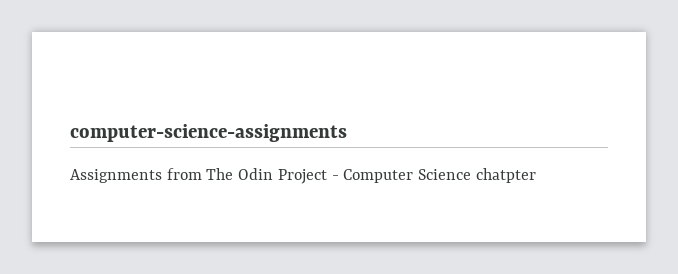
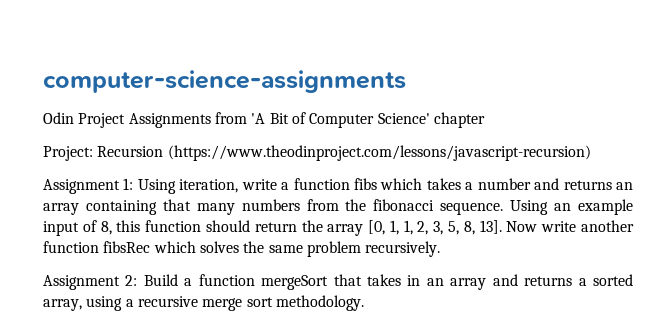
- Assignments from The Odin Project - Computer Science chatpter
+ Odin Project Assignments from 'A Bit of Computer Science' chapter
+ Project: Recursion (https://www.theodinproject.com/lessons/javascript-recursion)
+ Assignment 1: Using iteration, write a function fibs which takes a number and returns an array containing that many numbers from the fibonacci sequence. Using an example input of 8, this function should return the array [0, 1, 1, 2, 3, 5, 8, 13]. Now write another function fibsRec which solves the same problem recursively.
+ Assignment 2: Build a function mergeSort that takes in an array and returns a sorted array, using a recursive merge sort methodology.

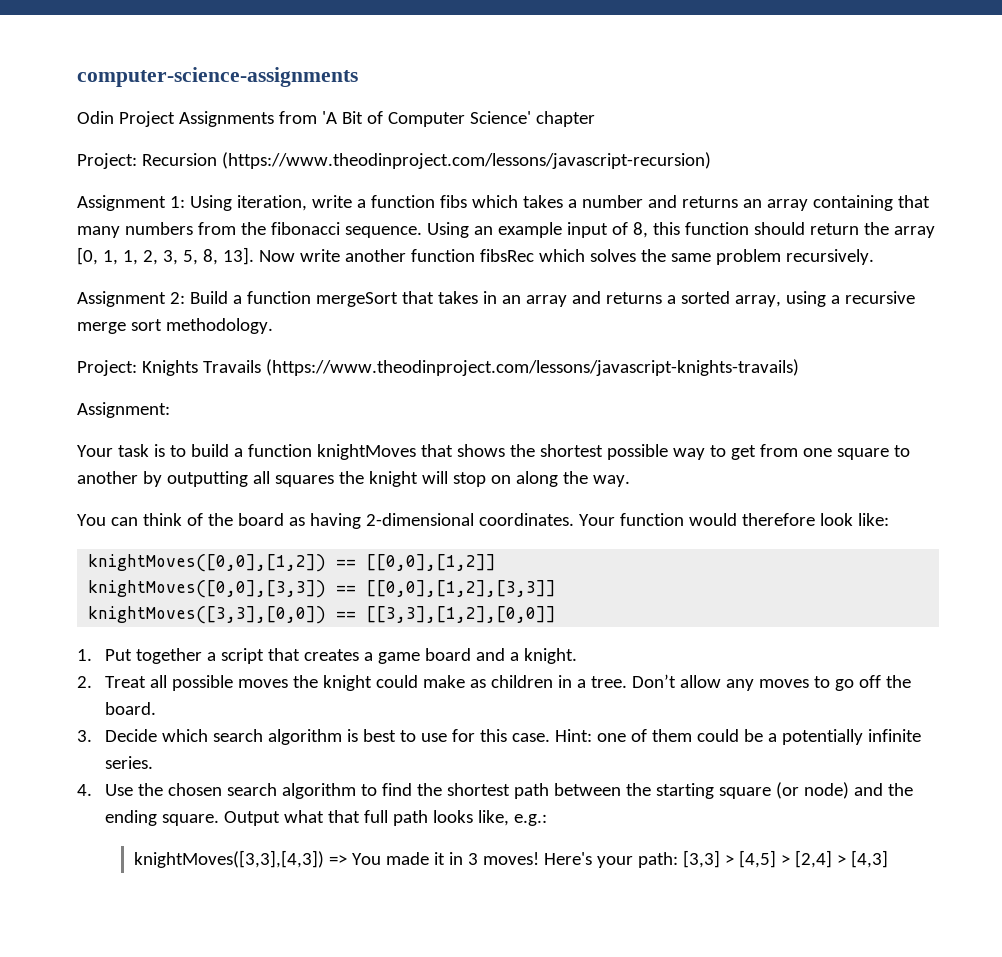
+ Project: Knights Travails (https://www.theodinproject.com/lessons/javascript-knights-travails)
+ Assignment:
+ Your task is to build a function knightMoves that shows the shortest possible way to get from one square to another by outputting all squares the knight will stop on along the way.
+ You can think of the board as having 2-dimensional coordinates. Your function would therefore look like:
+ knightMoves([0,0],[1,2]) == [[0,0],[1,2]]
+ knightMoves([0,0],[3,3]) == [[0,0],[1,2],[3,3]]
+ knightMoves([3,3],[0,0]) == [[3,3],[1,2],[0,0]]
+ 1. Put together a script that creates a game board and a knight.
+ 2. Treat all possible moves the knight could make as children in a tree. Don’t allow any moves to go off the board.
+ 3. Decide which search algorithm is best to use for this case. Hint: one of them could be a potentially infinite series.
+ 4. Use the chosen search algorithm to find the shortest path between the starting square (or node) and the ending square. Output what that full path looks like, e.g.:
+ knightMoves([3,3],[4,3]) => You made it in 3 moves! Here's your path: [3,3] > [4,5] > [2,4] > [4,3]

